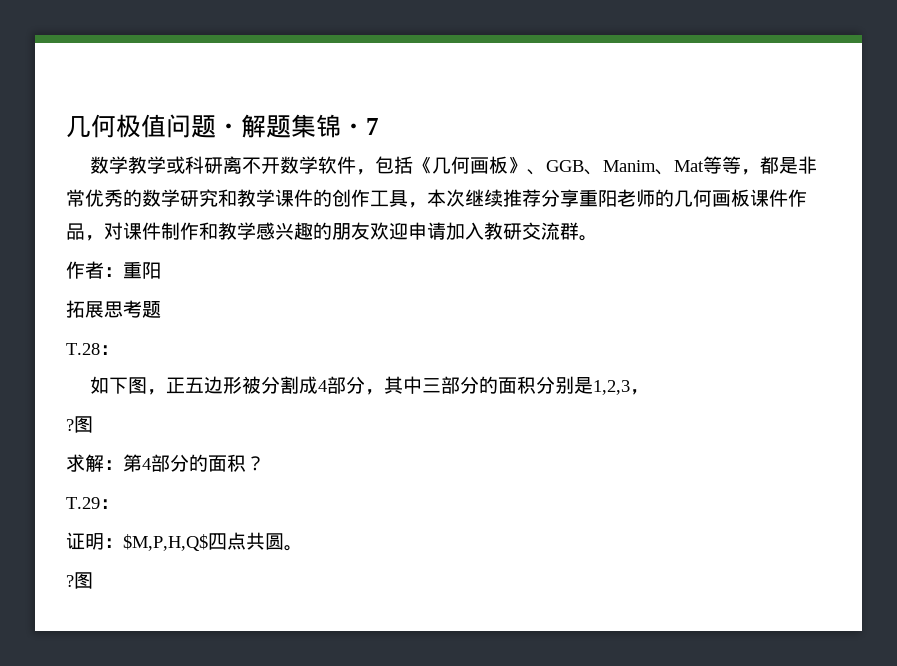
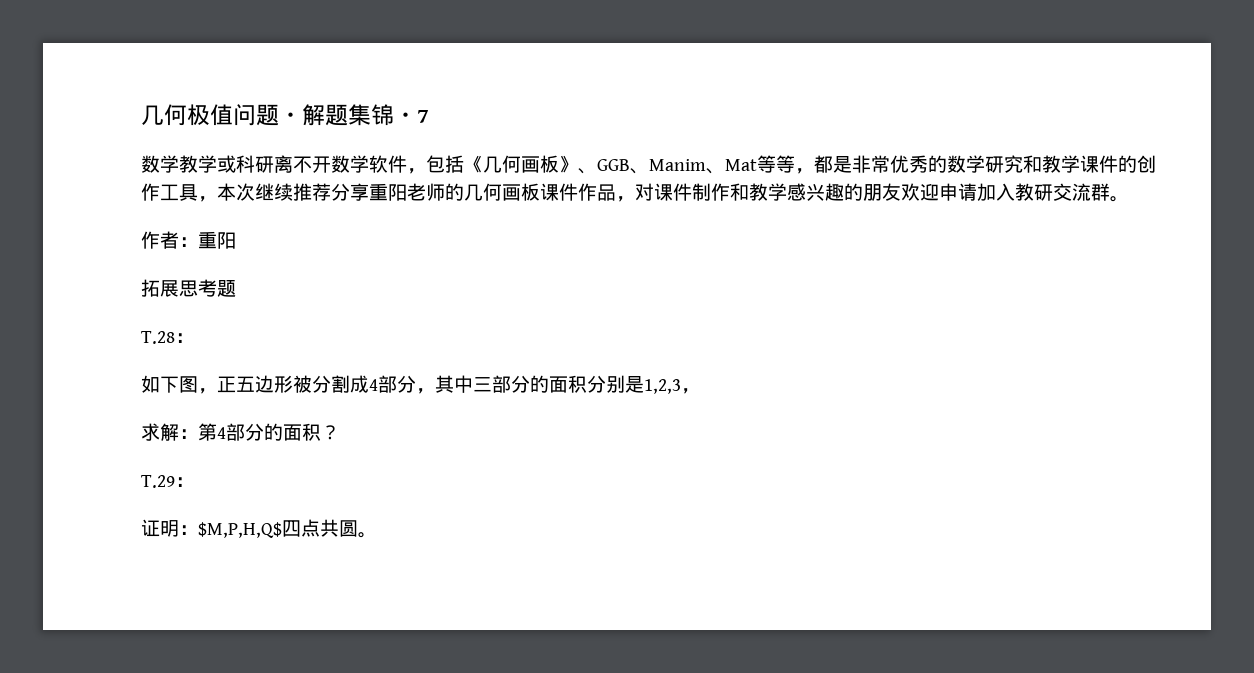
  如下图，正五边形被分割成4部分，其中三部分的面积分别是1,2,3，
- ?图
  证明：$M,P,H,Q$四点共圆。
- ?图

